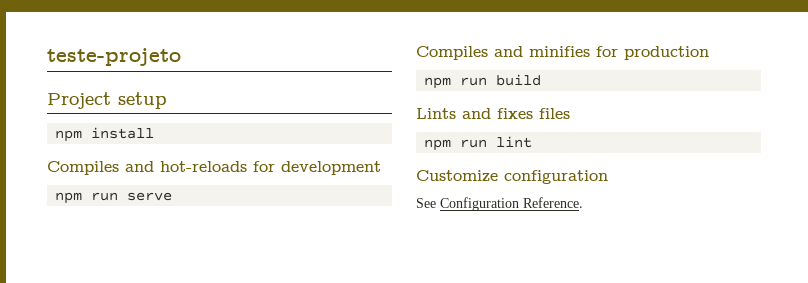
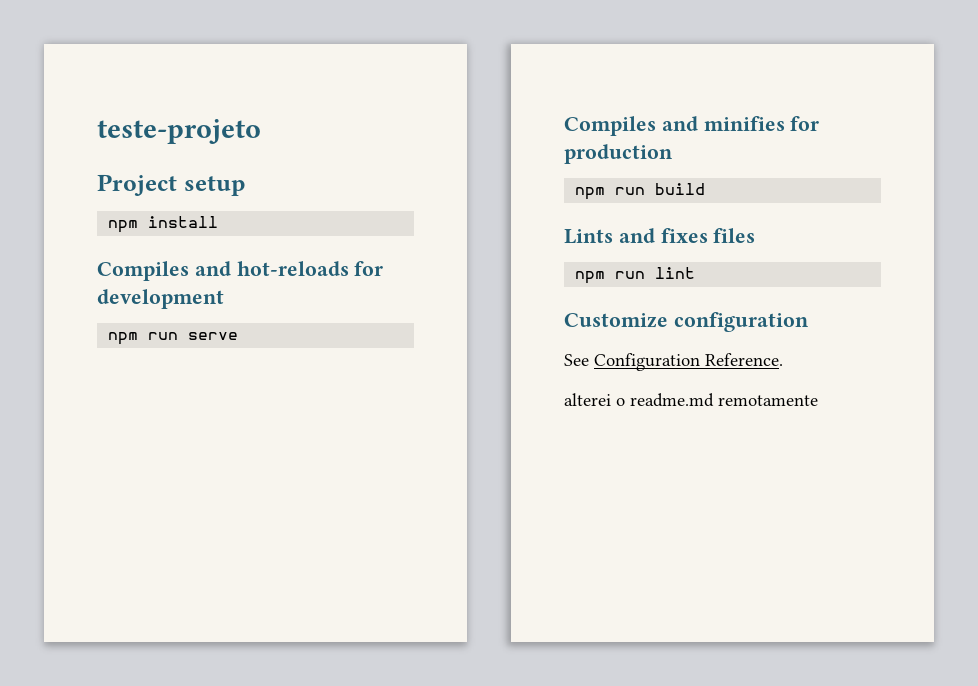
+ alterei o readme.md remotamente

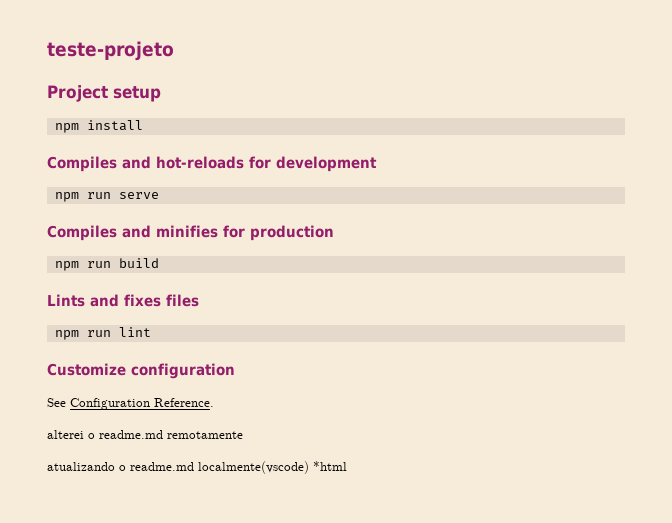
+ atualizando o readme.md localmente(vscode) *html

